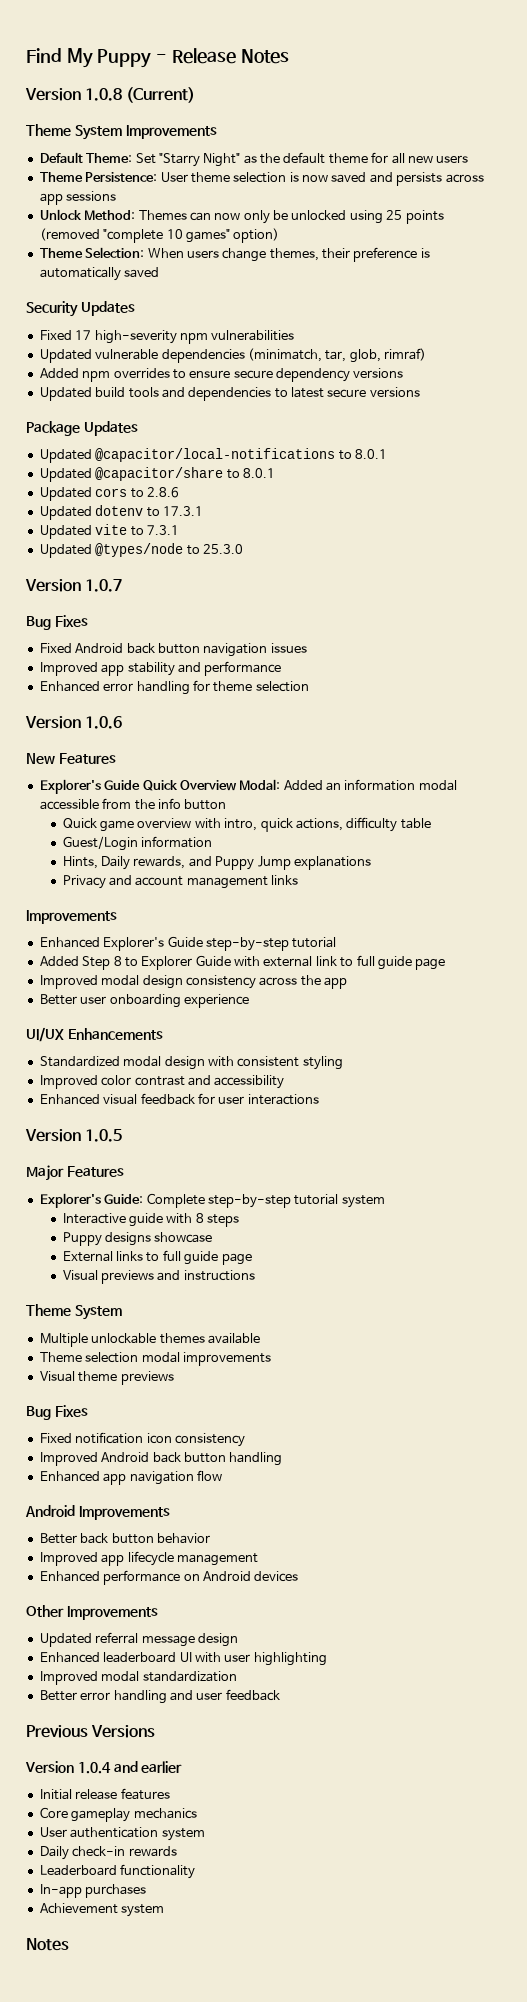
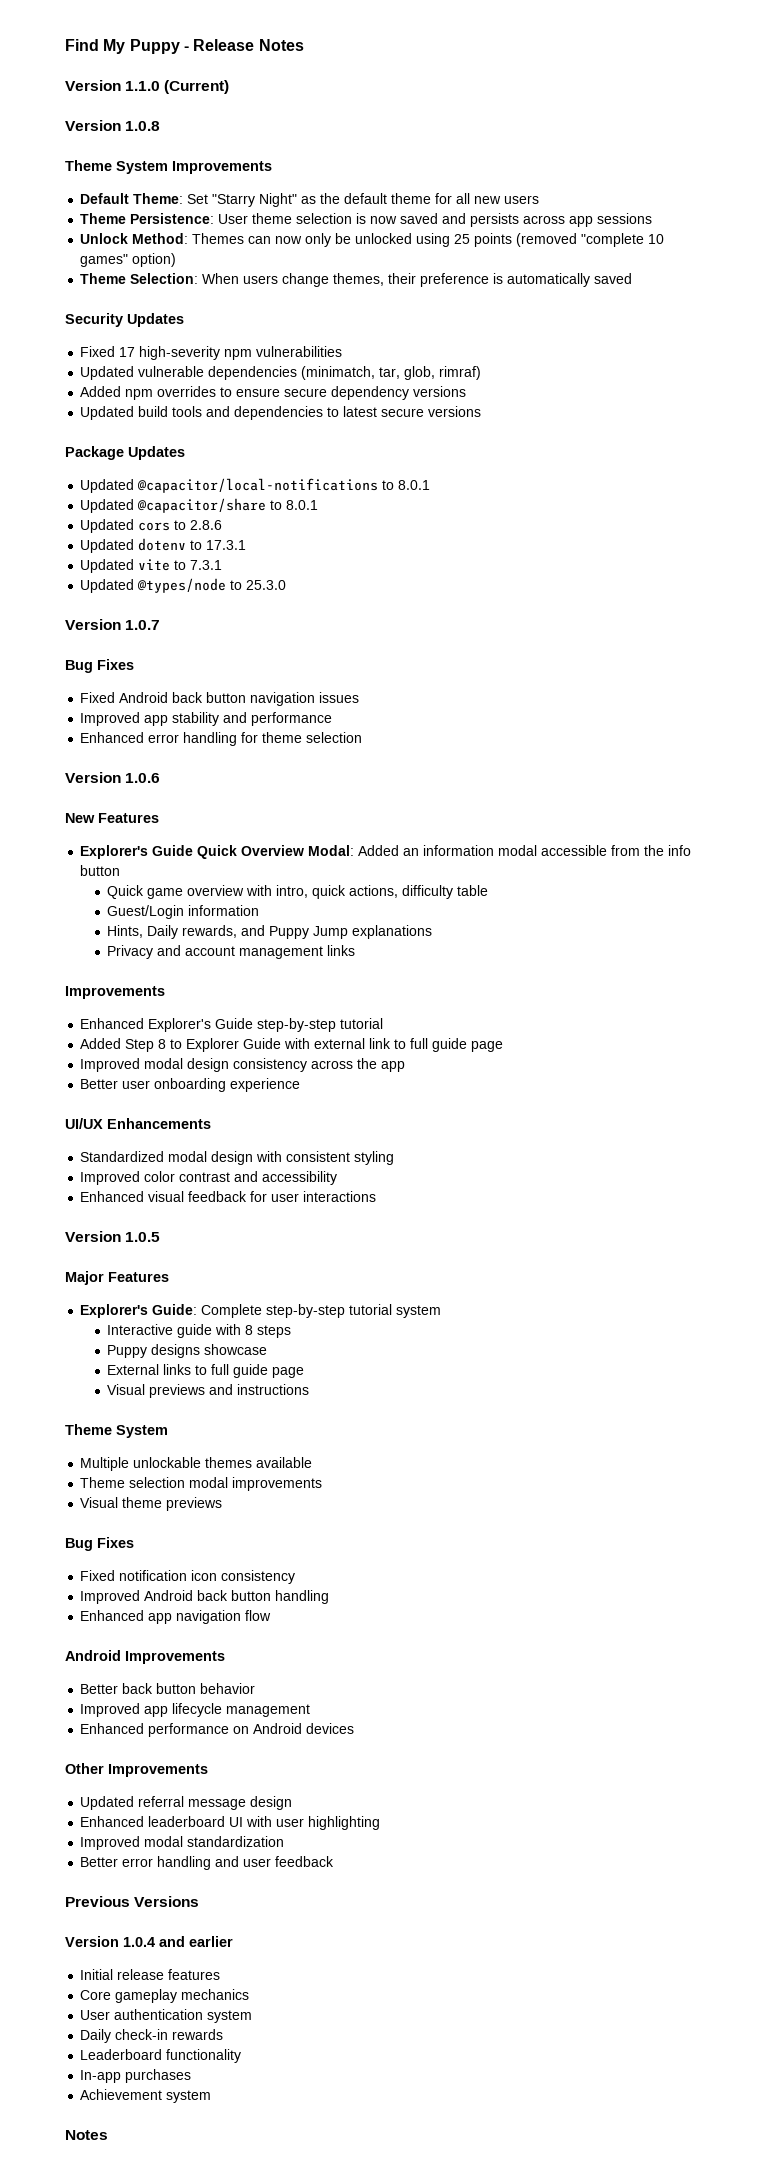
+ Version 1.1.0 (Current)
- Version 1.0.8 (Current)
+ Version 1.0.8

